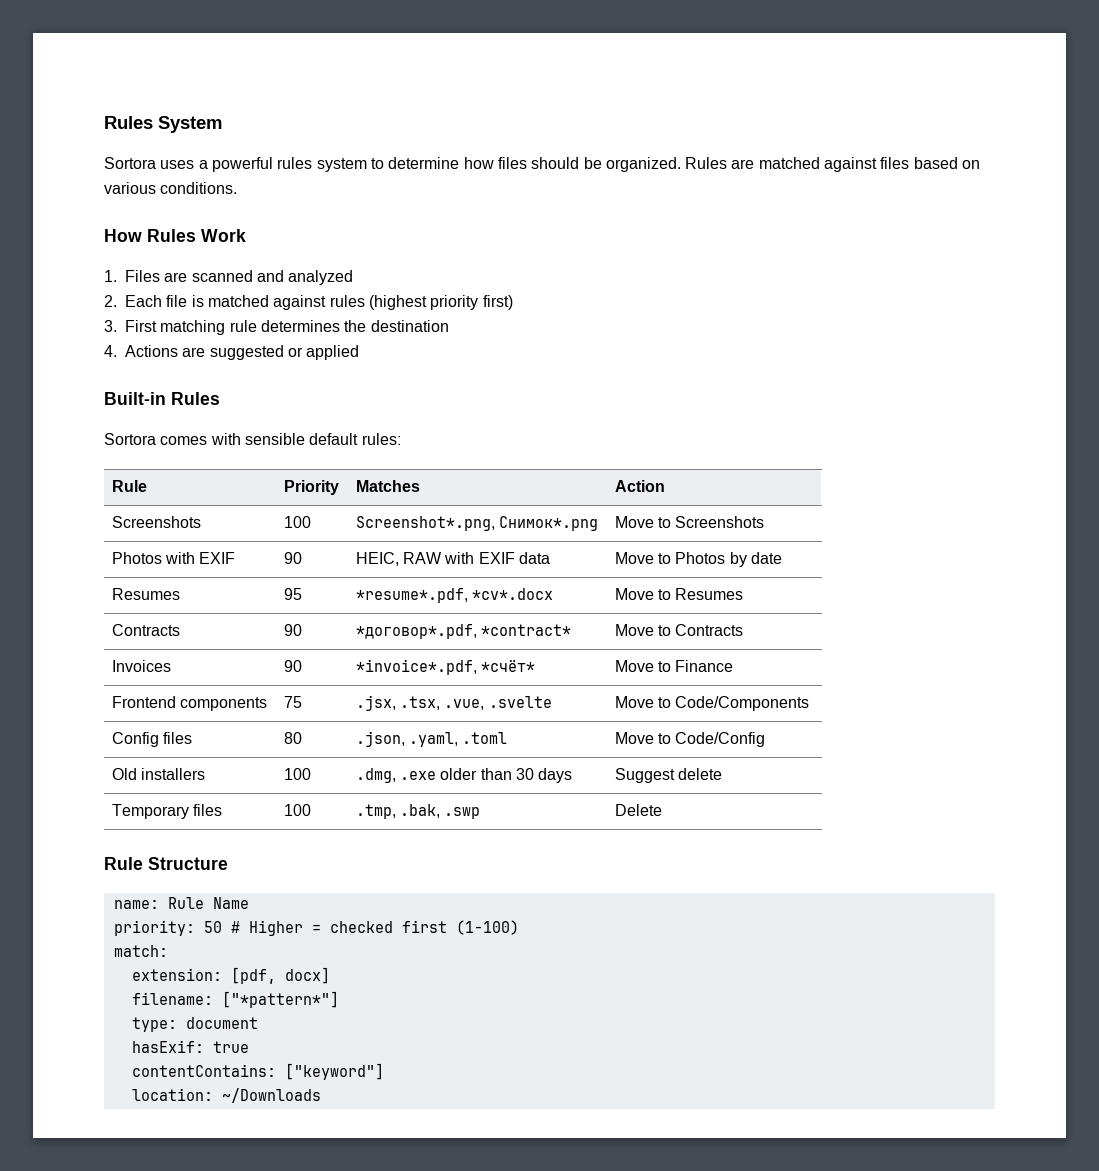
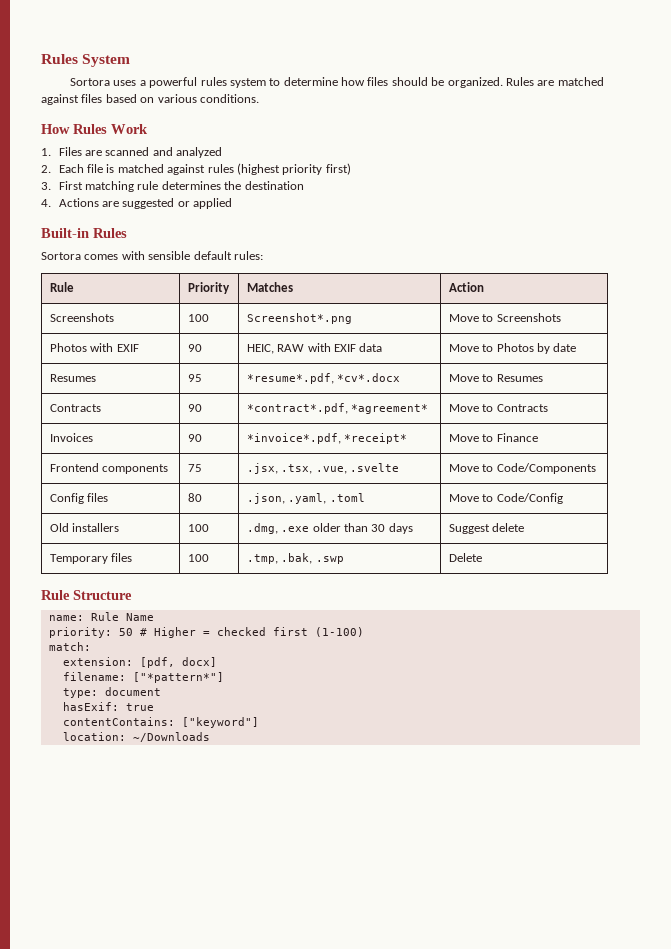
- Screenshots | 100 | Screenshot*.png, Снимок*.png | Move to Screenshots
+ Screenshots | 100 | Screenshot*.png | Move to Screenshots
- Contracts | 90 | *договор*.pdf, *contract* | Move to Contracts
+ Contracts | 90 | *contract*.pdf, *agreement* | Move to Contracts
- Invoices | 90 | *invoice*.pdf, *счёт* | Move to Finance
+ Invoices | 90 | *invoice*.pdf, *receipt* | Move to Finance

